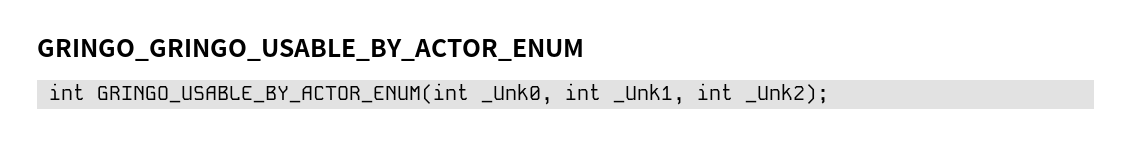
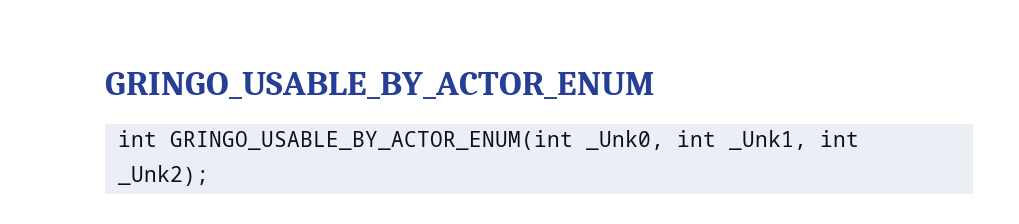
- GRINGO_GRINGO_USABLE_BY_ACTOR_ENUM
+ GRINGO_USABLE_BY_ACTOR_ENUM

